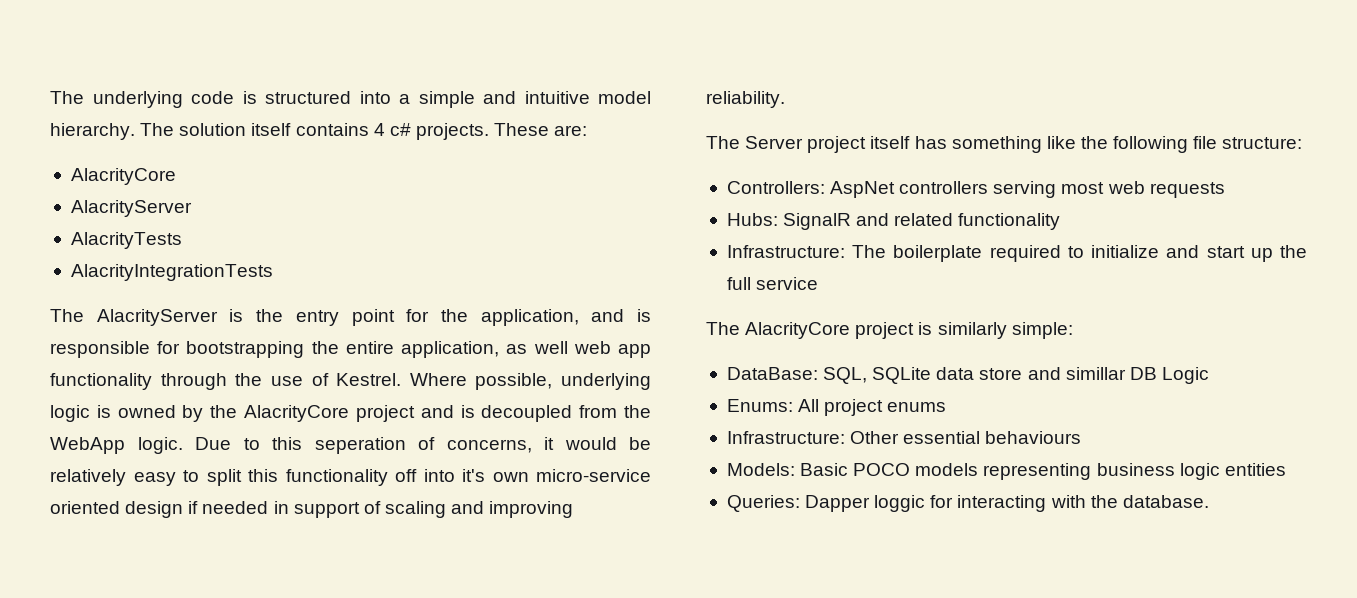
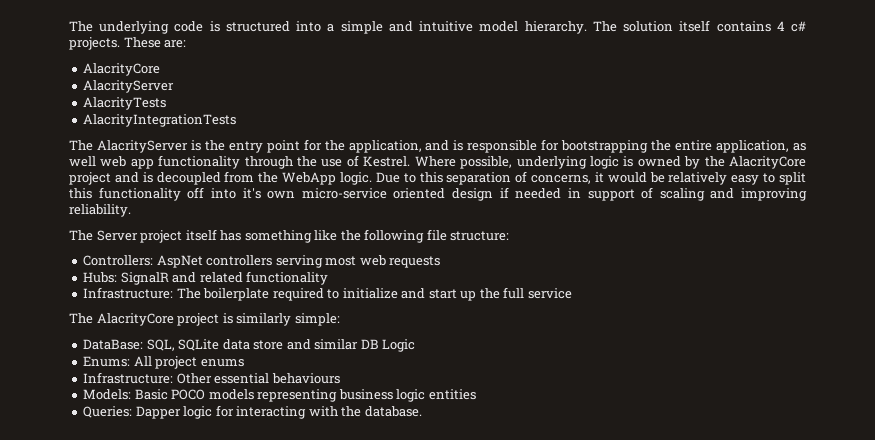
- Due to this seperation of concerns, it would be relatively easy to split this functionality off into it's own micro-service oriented design if needed in support of scaling and improving reliability.
+ Due to this separation of concerns, it would be relatively easy to split this functionality off into it's own micro-service oriented design if needed in support of scaling and improving reliability.
- DataBase: SQL, SQLite data store and simillar DB Logic
+ DataBase: SQL, SQLite data store and similar DB Logic
- Queries: Dapper loggic for interacting with the database.
+ Queries: Dapper logic for interacting with the database.

